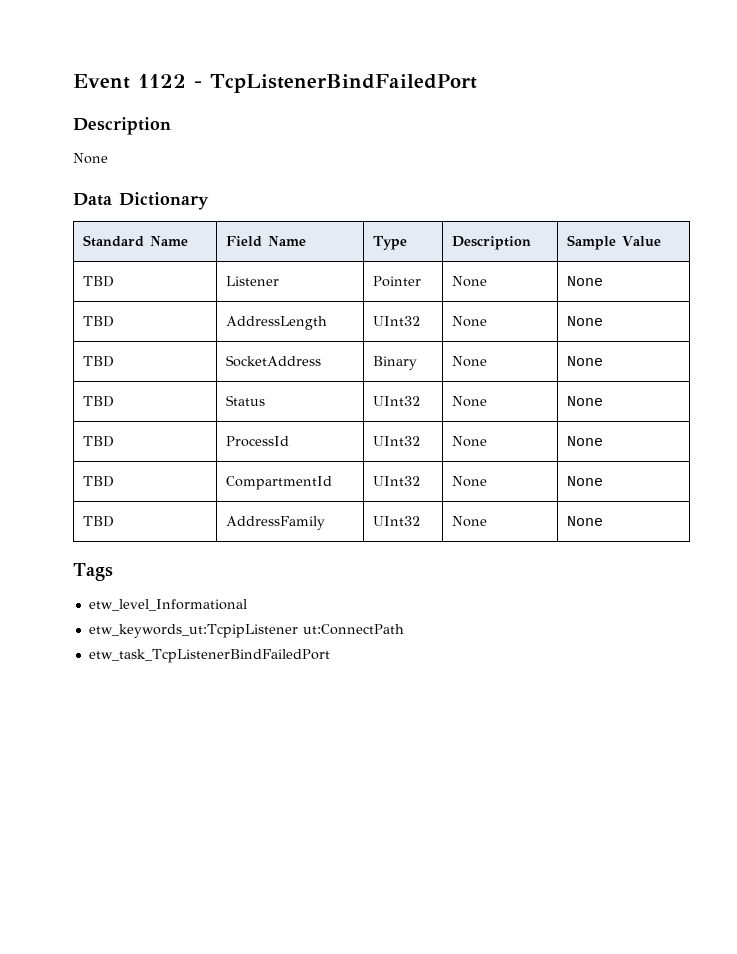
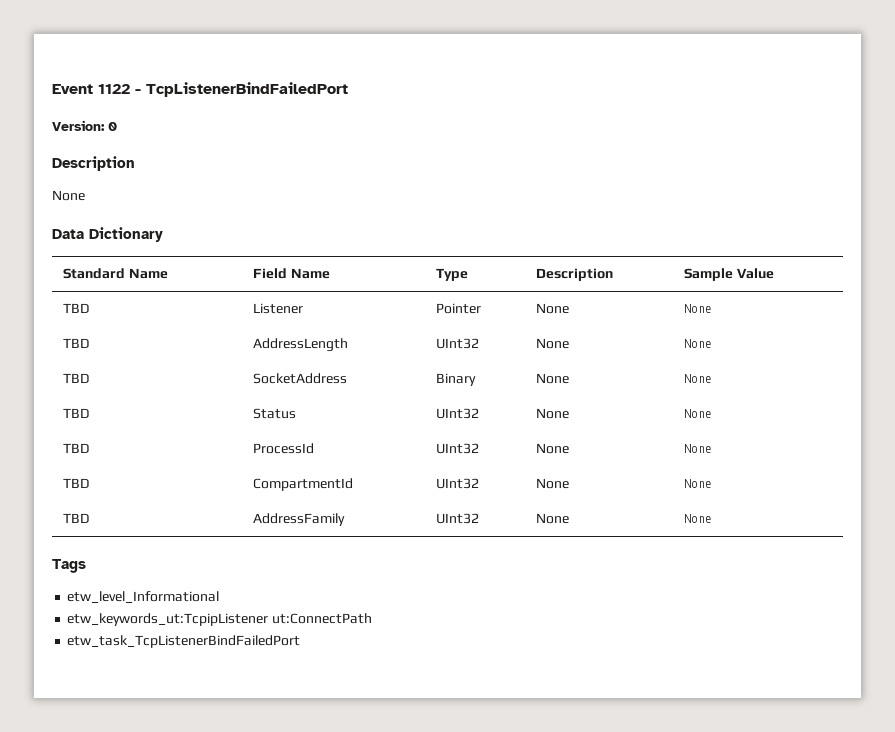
+ Version: 0

